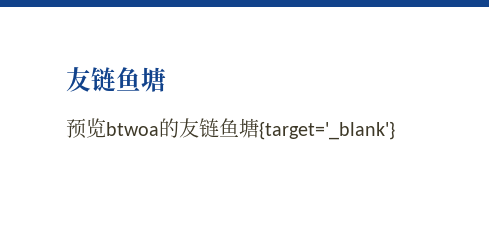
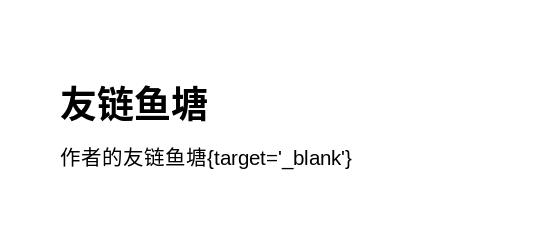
- 预览btwoa的友链鱼塘{target='_blank'}
+ 作者的友链鱼塘{target='_blank'}

